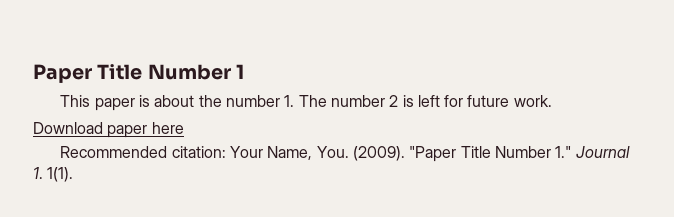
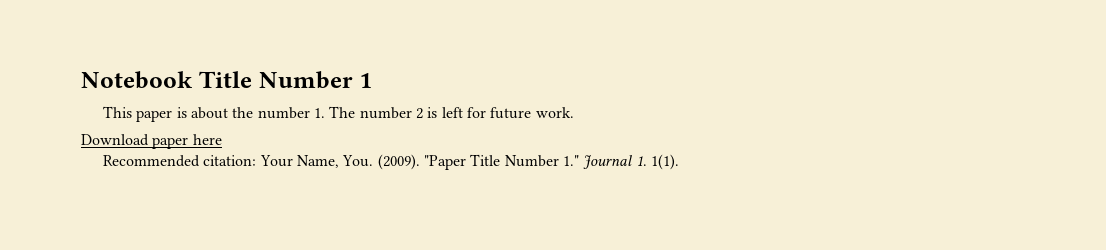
- Paper Title Number 1
+ Notebook Title Number 1

